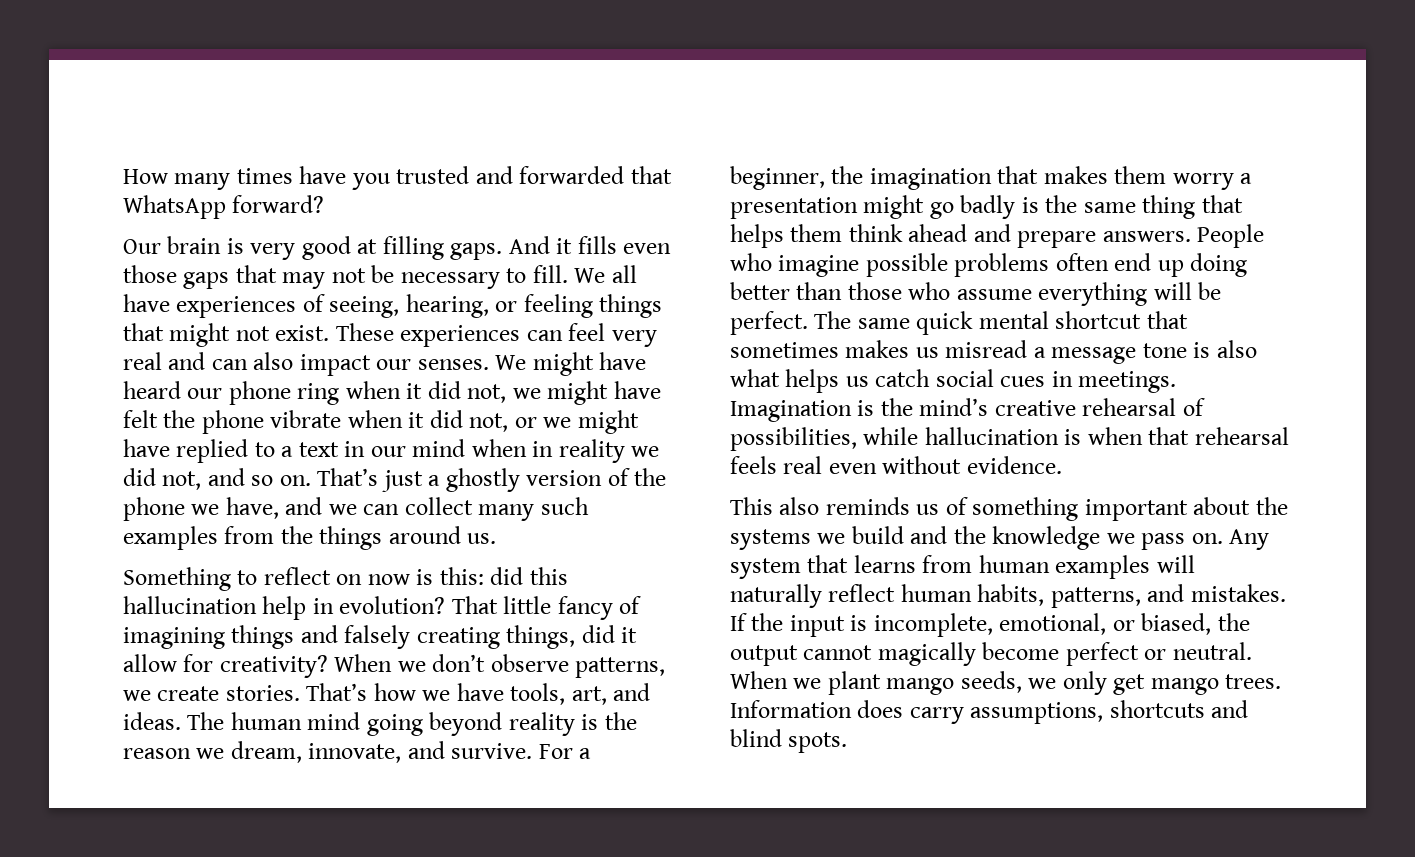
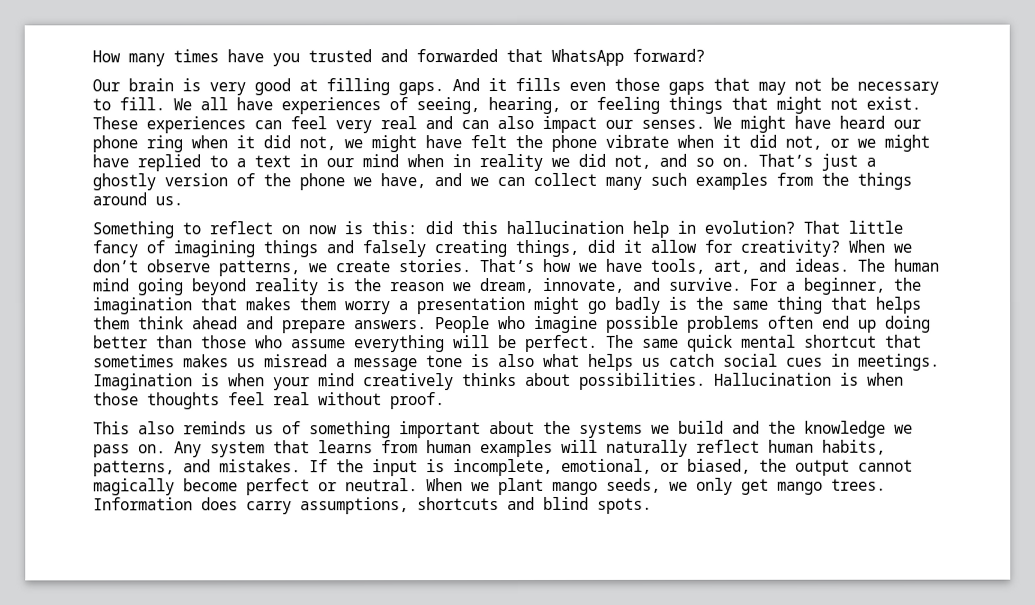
- Imagination is the mind’s creative rehearsal of possibilities, while hallucination is when that rehearsal feels real even without evidence.
+ Imagination is when your mind creatively thinks about possibilities. Hallucination is when those thoughts feel real without proof.

